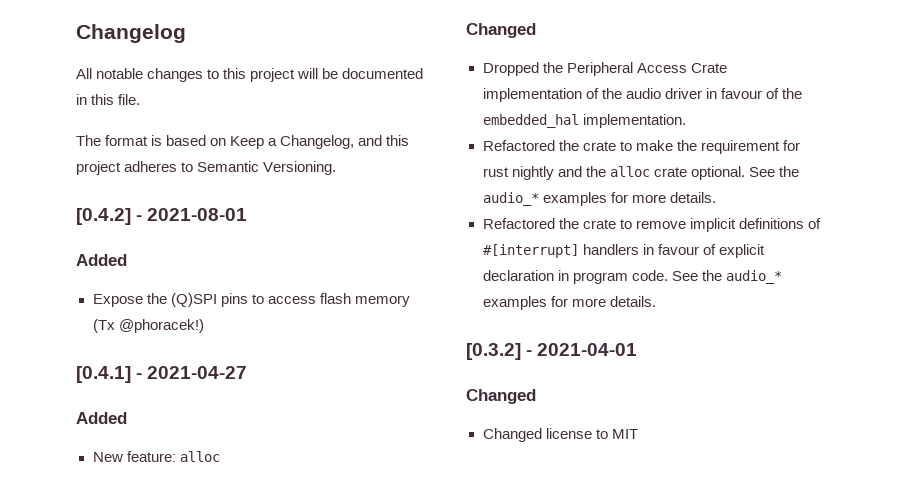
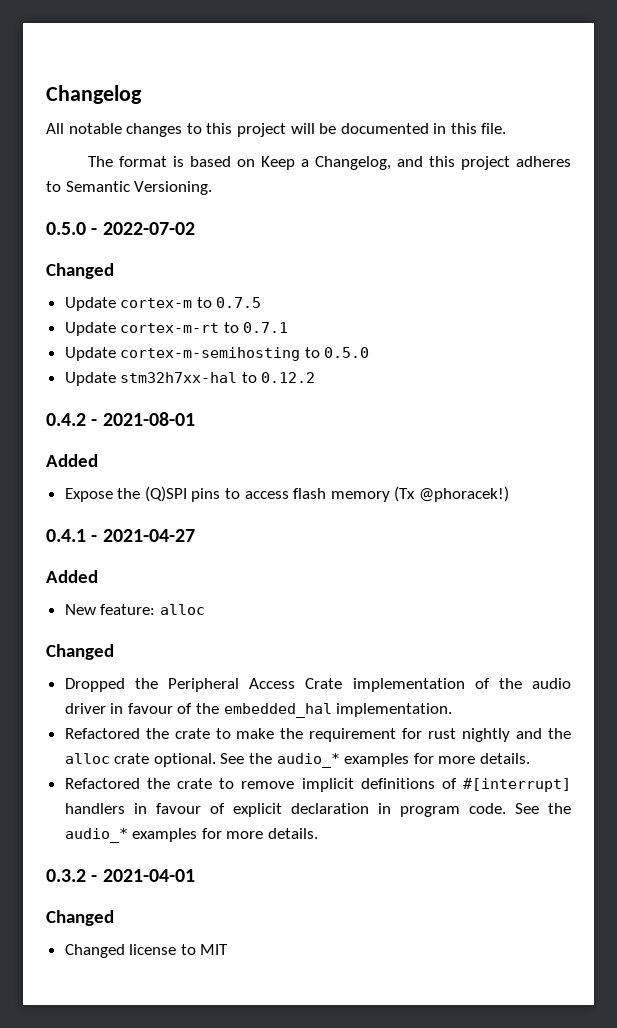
- [0.4.2] - 2021-08-01
+ 0.5.0 - 2022-07-02
+ Changed
+ Update cortex-m to 0.7.5
+ Update cortex-m-rt to 0.7.1
+ Update cortex-m-semihosting to 0.5.0
+ Update stm32h7xx-hal to 0.12.2
+ 0.4.2 - 2021-08-01
- [0.4.1] - 2021-04-27
+ 0.4.1 - 2021-04-27
- [0.3.2] - 2021-04-01
+ 0.3.2 - 2021-04-01

